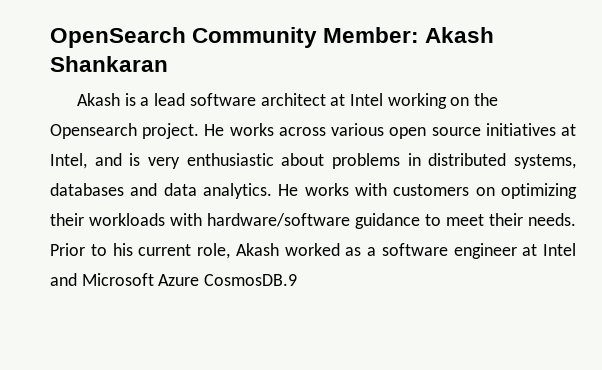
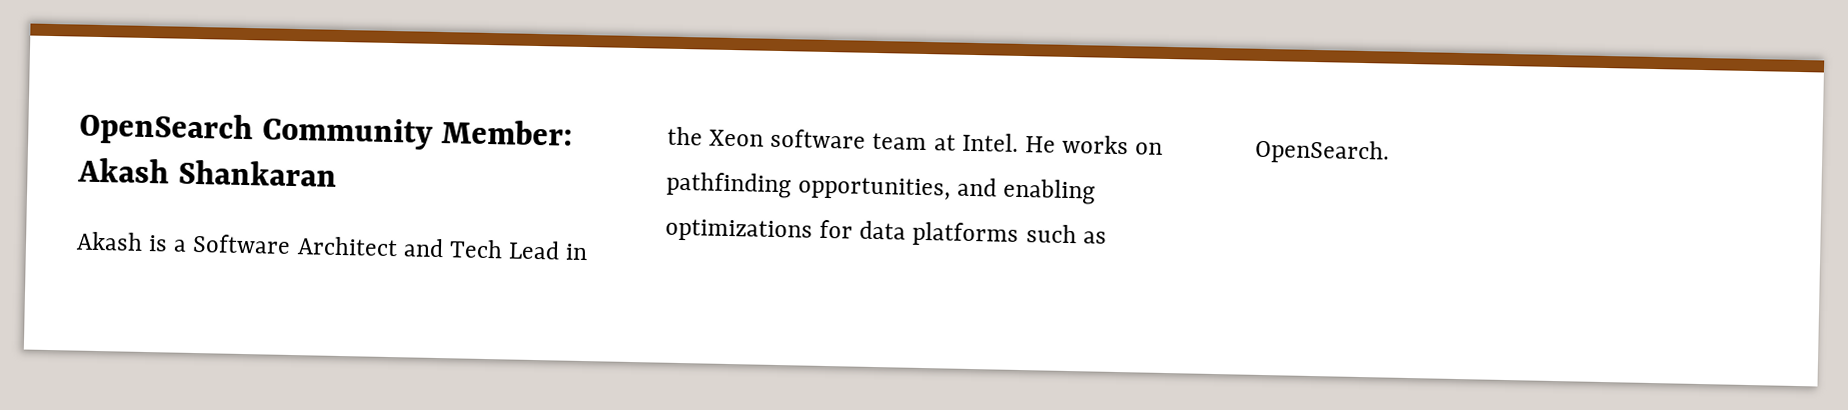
- Akash is a lead software architect at Intel working on the Opensearch project. He works across various open source initiatives at Intel, and is very enthusiastic about problems in distributed systems, databases and data analytics. He works with customers on optimizing their workloads with hardware/software guidance to meet their needs. Prior to his current role, Akash worked as a software engineer at Intel and Microsoft Azure CosmosDB.9
+ Akash is a Software Architect and Tech Lead in the Xeon software team at Intel. He works on pathfinding opportunities, and enabling optimizations for data platforms such as OpenSearch.

